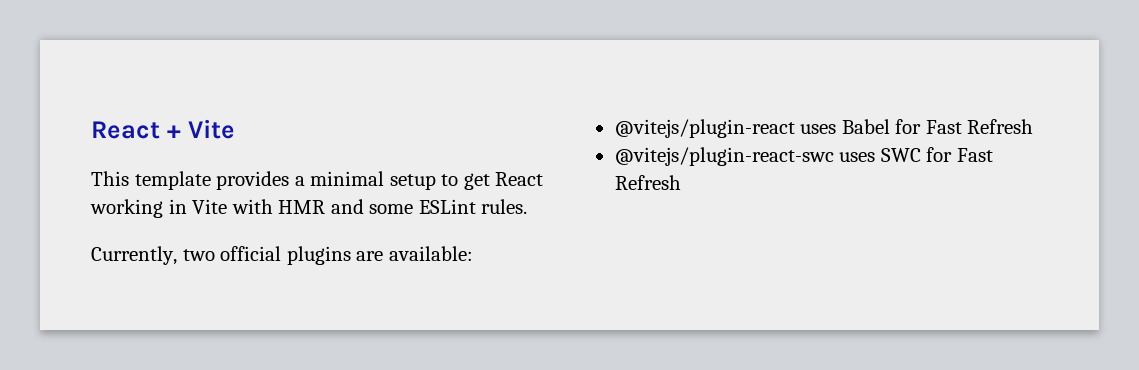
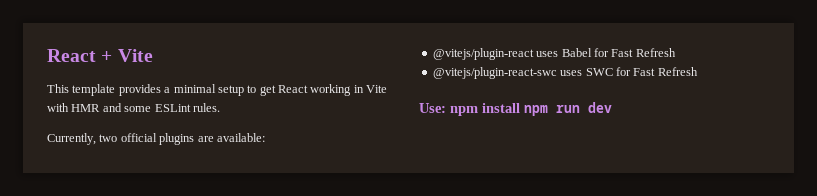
+ Use: npm install npm run dev

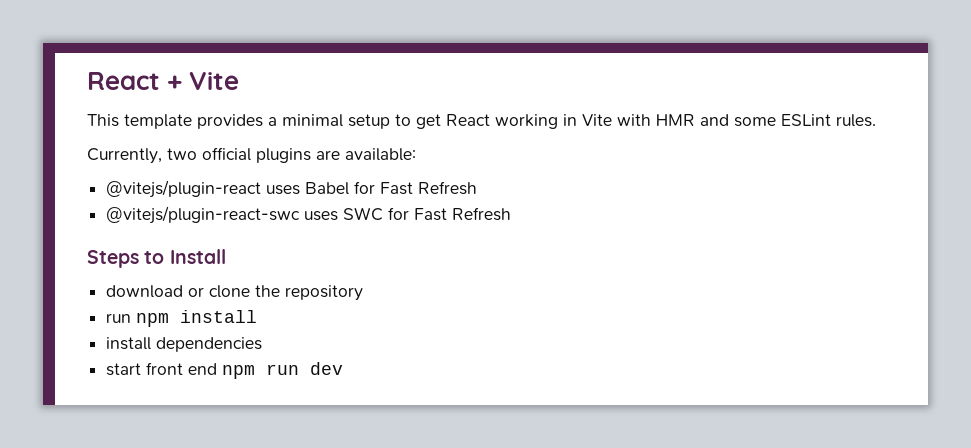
- Use: npm install npm run dev
+ Steps to Install
+ download or clone the repository
+ run npm install
+ install dependencies
+ start front end npm run dev

